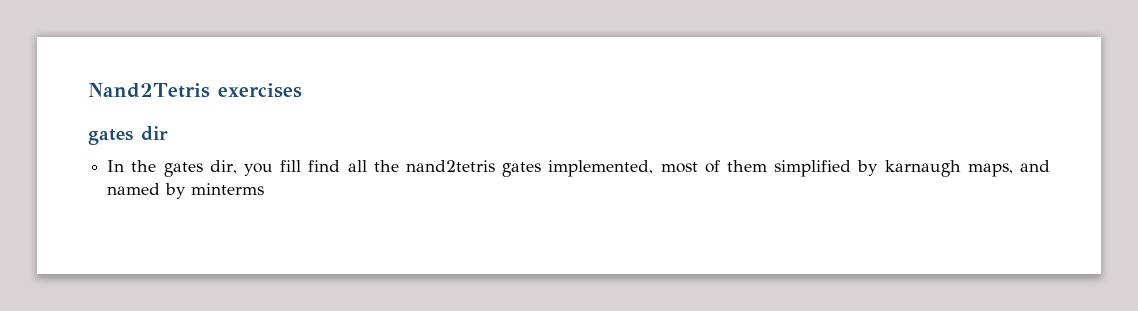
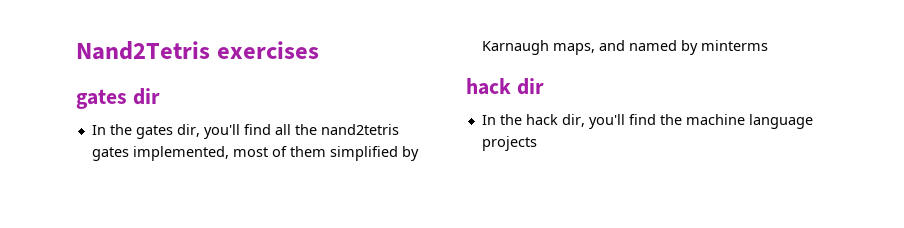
- In the gates dir, you fill find all the nand2tetris gates implemented, most of them simplified by karnaugh maps, and named by minterms
+ In the gates dir, you'll find all the nand2tetris gates implemented, most of them simplified by Karnaugh maps, and named by minterms
+ hack dir
+ In the hack dir, you'll find the machine language projects

